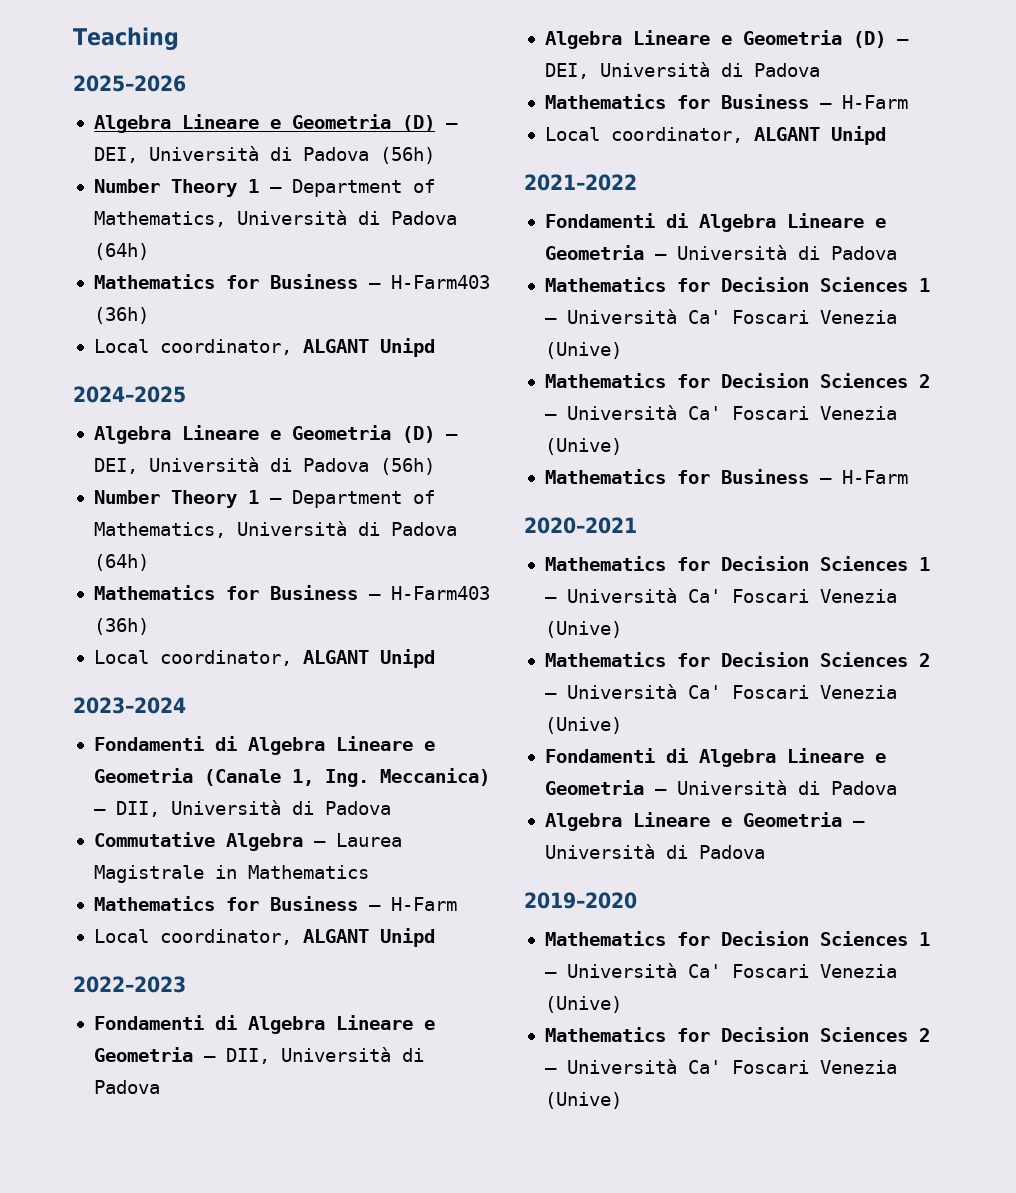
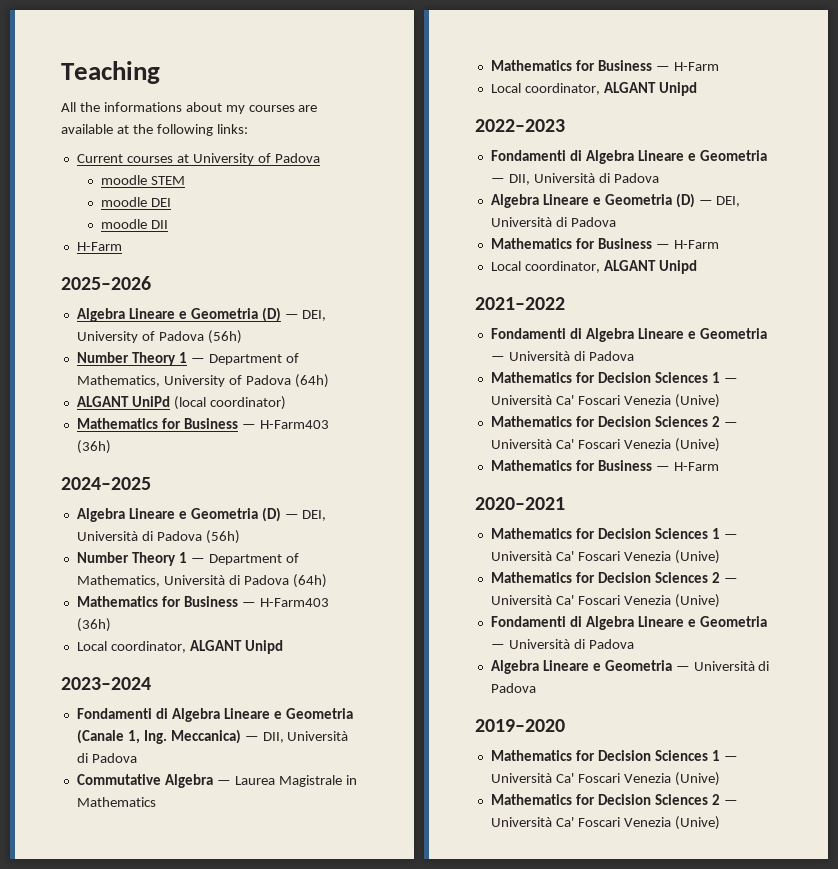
+ All the informations about my courses are available at the following links:
+ Current courses at University of Padova
+ moodle STEM
+ moodle DEI
+ moodle DII
+ H-Farm
  2025–2026
- Algebra Lineare e Geometria (D) — DEI, Università di Padova (56h)
- Number Theory 1 — Department of Mathematics, Università di Padova (64h)
+ Algebra Lineare e Geometria (D) — DEI, University of Padova (56h)
+ Number Theory 1 — Department of Mathematics, University of Padova (64h)
+ ALGANT UniPd (local coordinator)
  Mathematics for Business — H-Farm403 (36h)
- Local coordinator, ALGANT Unipd

